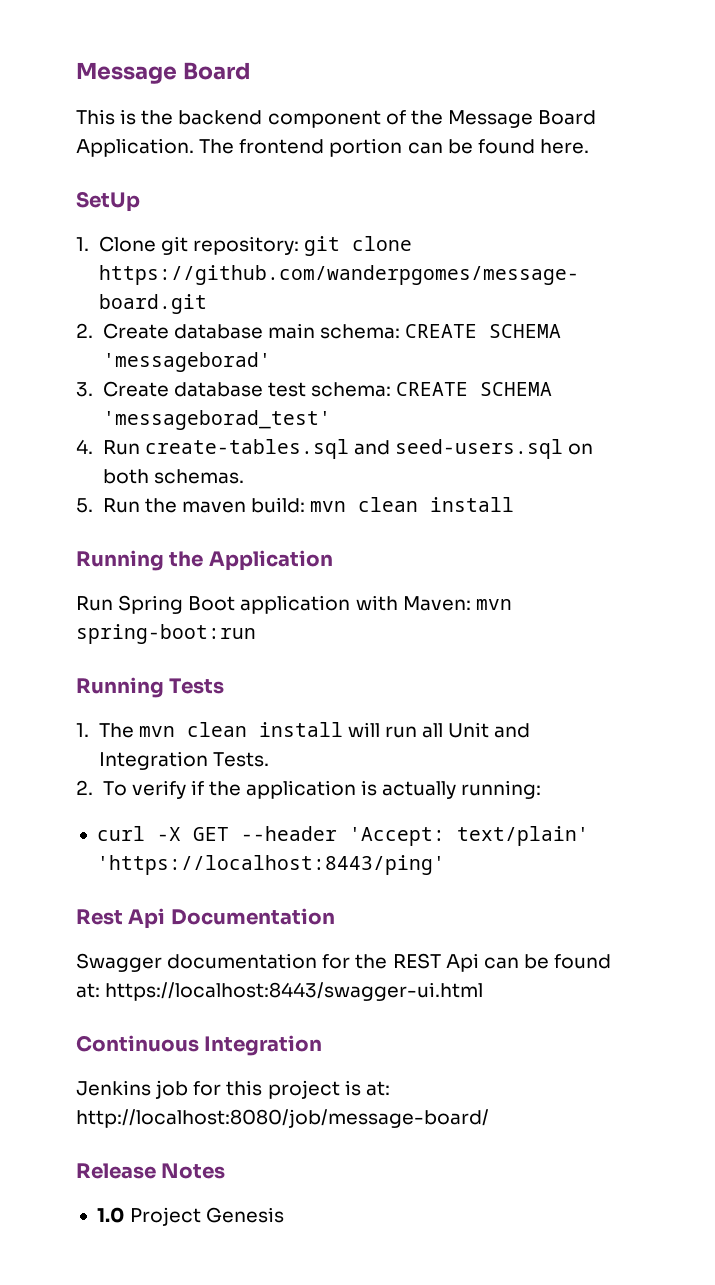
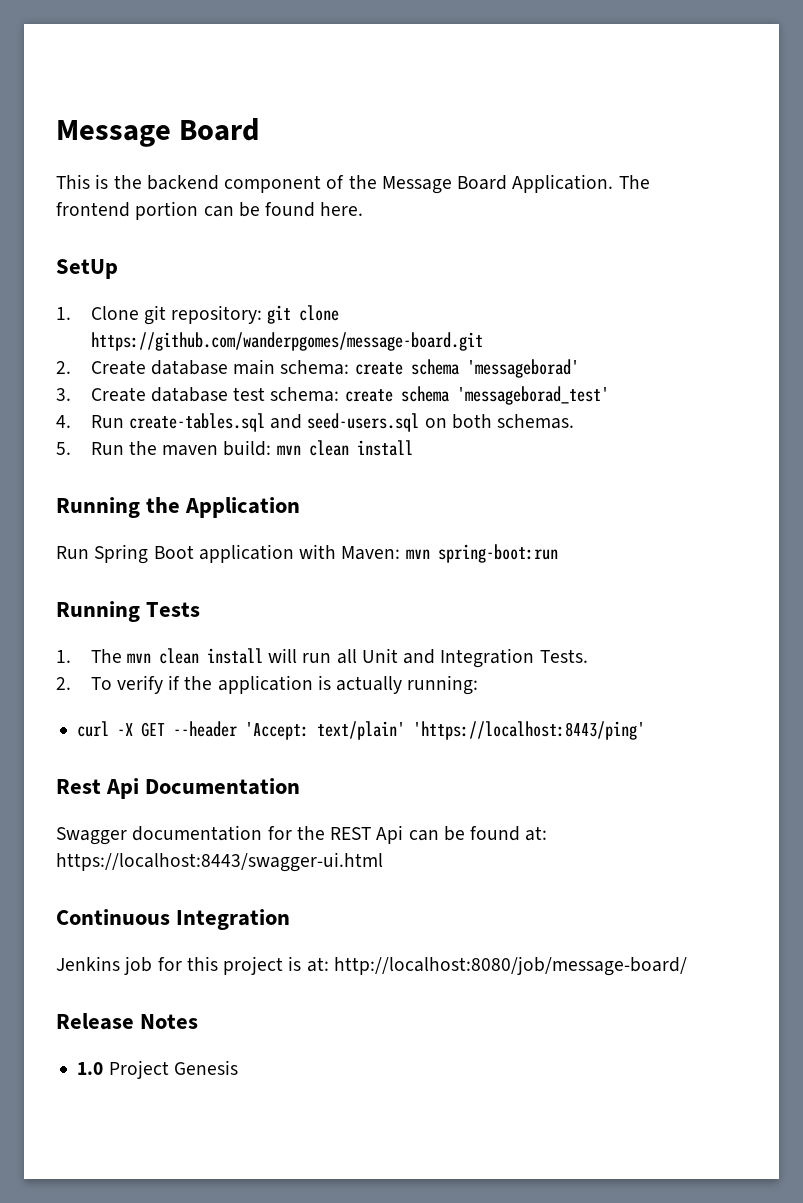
- 2. Create database main schema: CREATE SCHEMA 'messageborad'
+ 2. Create database main schema: create schema 'messageborad'
- 3. Create database test schema: CREATE SCHEMA 'messageborad_test'
+ 3. Create database test schema: create schema 'messageborad_test'

